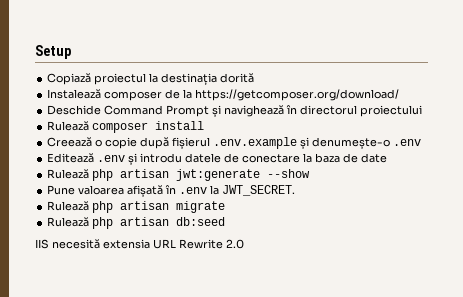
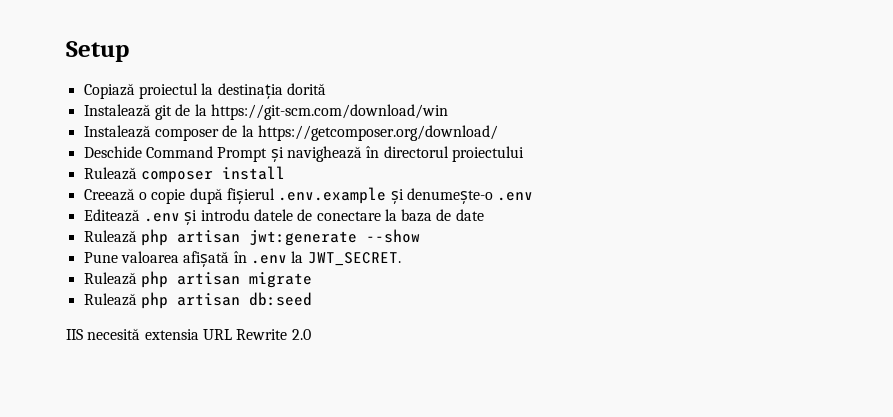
+ Instalează git de la https://git-scm.com/download/win

